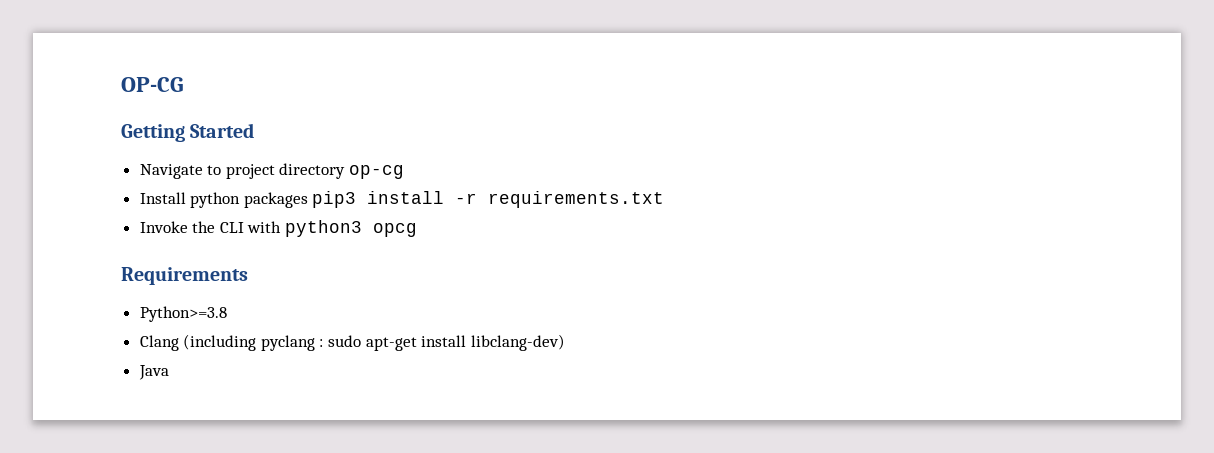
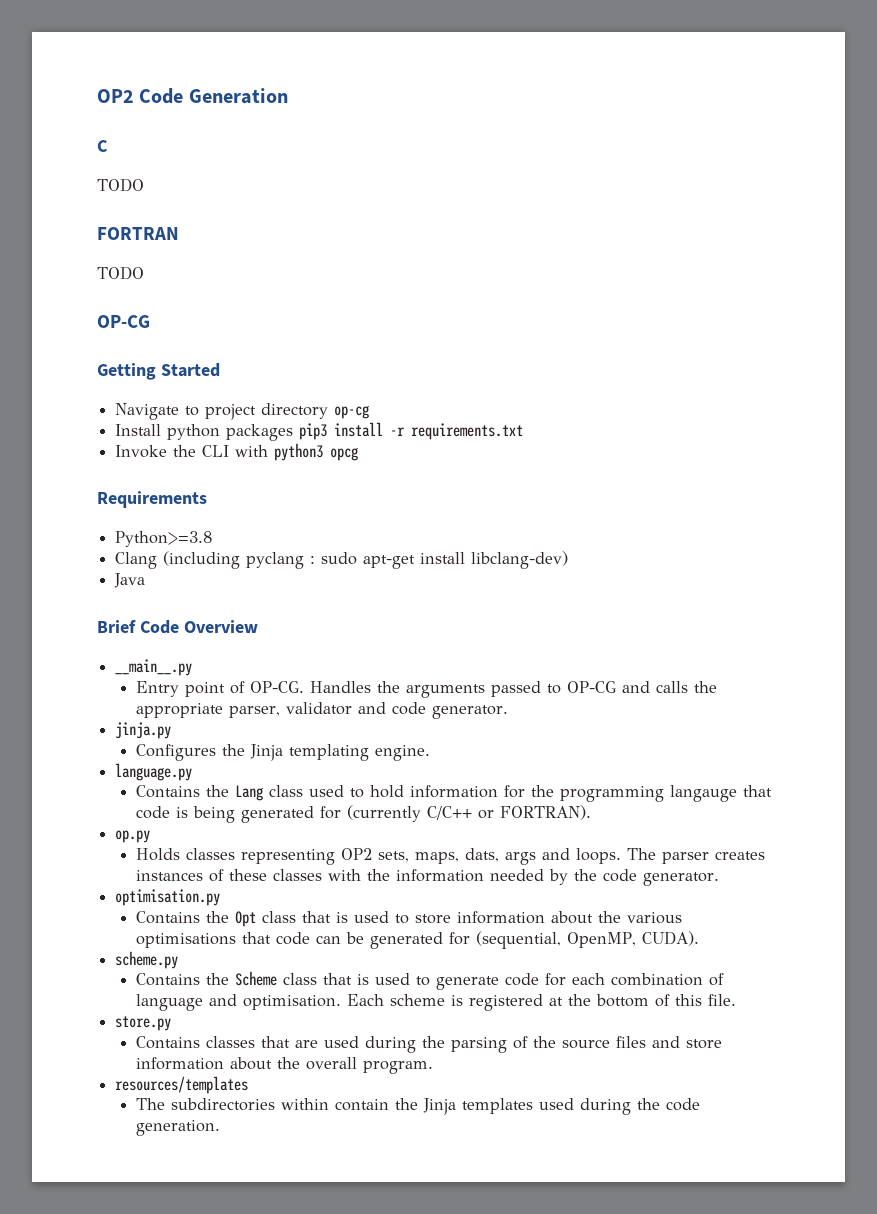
+ OP2 Code Generation
+ C
+ TODO
+ FORTRAN
+ TODO
+ Brief Code Overview
+ __main__.py
+ Entry point of OP-CG. Handles the arguments passed to OP-CG and calls the appropriate parser, validator and code generator.
+ jinja.py
+ Configures the Jinja templating engine.
+ language.py
+ Contains the Lang class used to hold information for the programming langauge that code is being generated for (currently C/C++ or FORTRAN).
+ op.py
+ Holds classes representing OP2 sets, maps, dats, args and loops. The parser creates instances of these classes with the information needed by the code generator.
+ optimisation.py
+ Contains the Opt class that is used to store information about the various optimisations that code can be generated for (sequential, OpenMP, CUDA).
+ scheme.py
+ Contains the Scheme class that is used to generate code for each combination of language and optimisation. Each scheme is registered at the bottom of this file.
+ store.py
+ Contains classes that are used during the parsing of the source files and store information about the overall program.
+ resources/templates
+ The subdirectories within contain the Jinja templates used during the code generation.

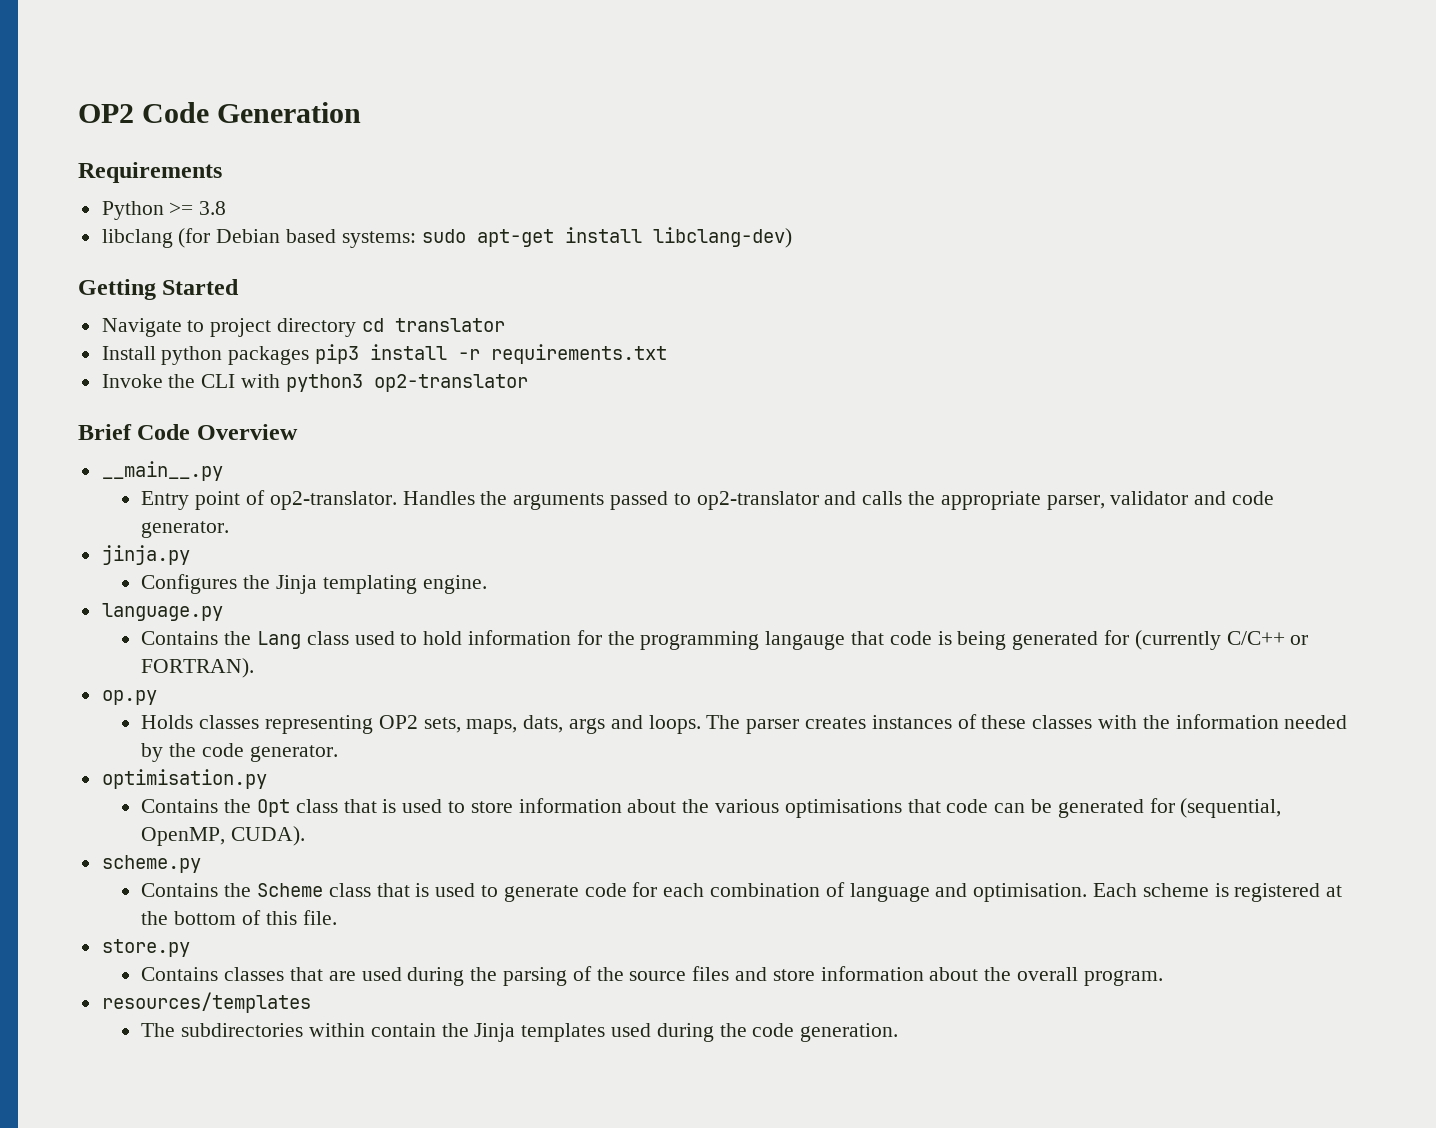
- C
- TODO
- FORTRAN
- TODO
- OP-CG
+ Requirements
+ Python >= 3.8
+ libclang (for Debian based systems: sudo apt-get install libclang-dev)
- Navigate to project directory op-cg
+ Navigate to project directory cd translator
- Invoke the CLI with python3 opcg
- Requirements
- Python>=3.8
- Clang (including pyclang : sudo apt-get install libclang-dev)
- Java
+ Invoke the CLI with python3 op2-translator
- Entry point of OP-CG.
+ Entry point of op2-translator.
- Handles the arguments passed to OP-CG and calls the appropriate parser, validator and code generator.
+ Handles the arguments passed to op2-translator and calls the appropriate parser, validator and code generator.

